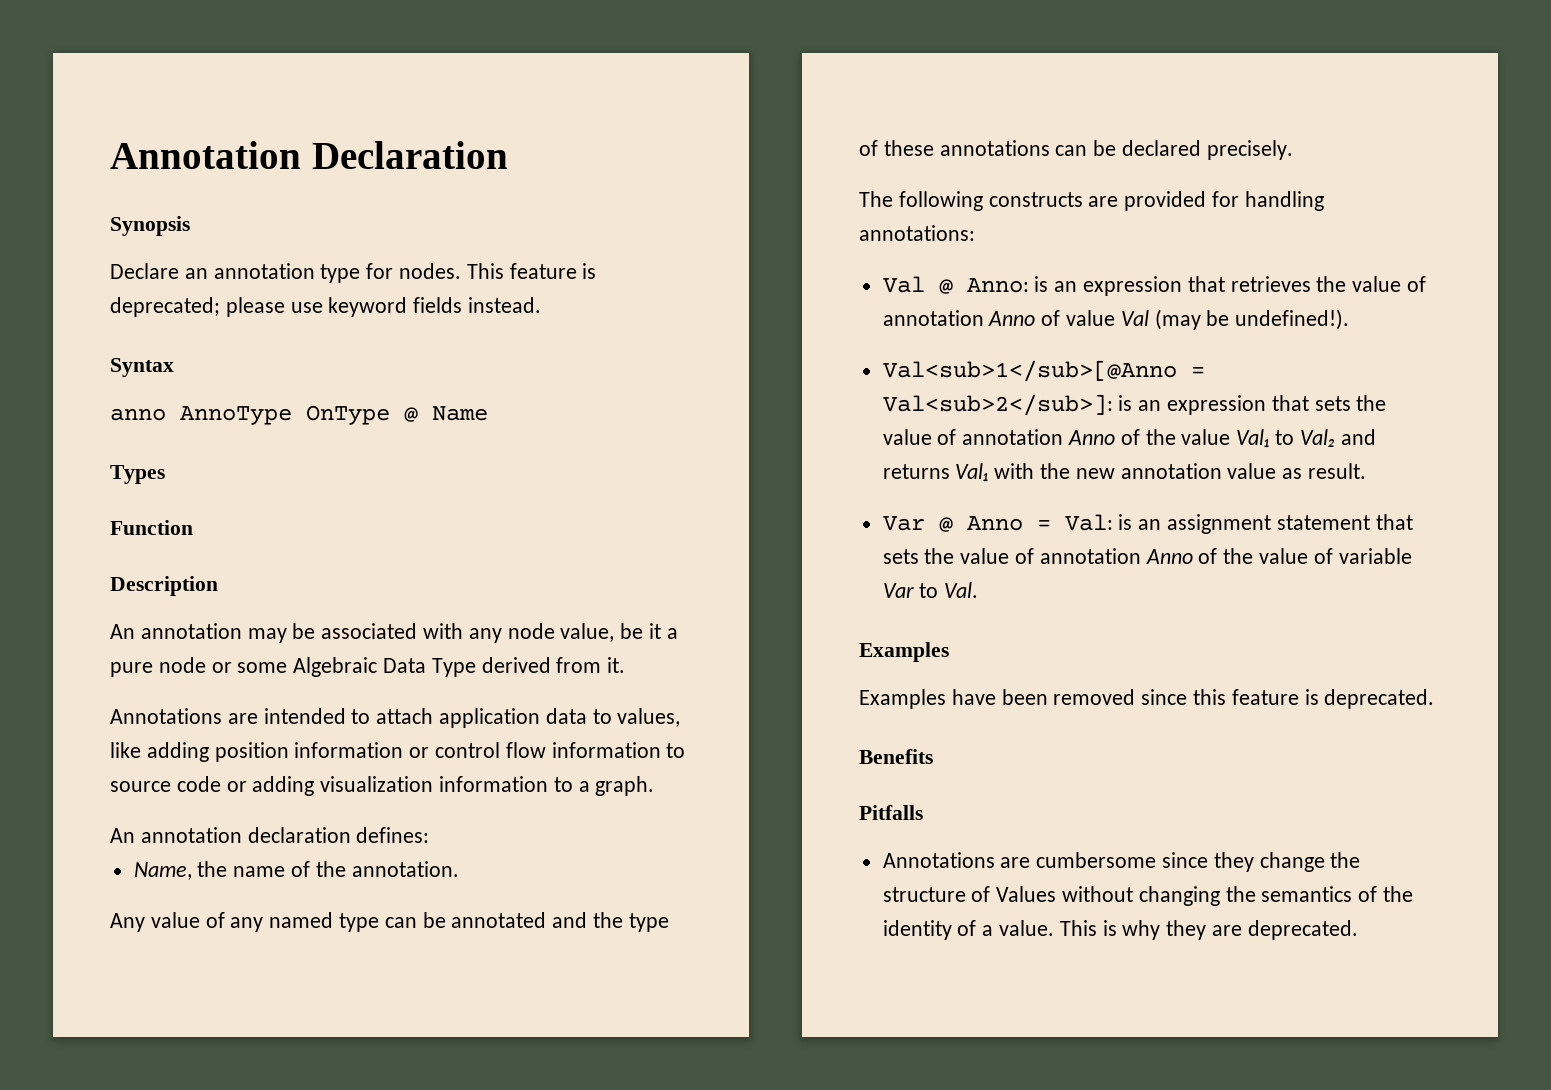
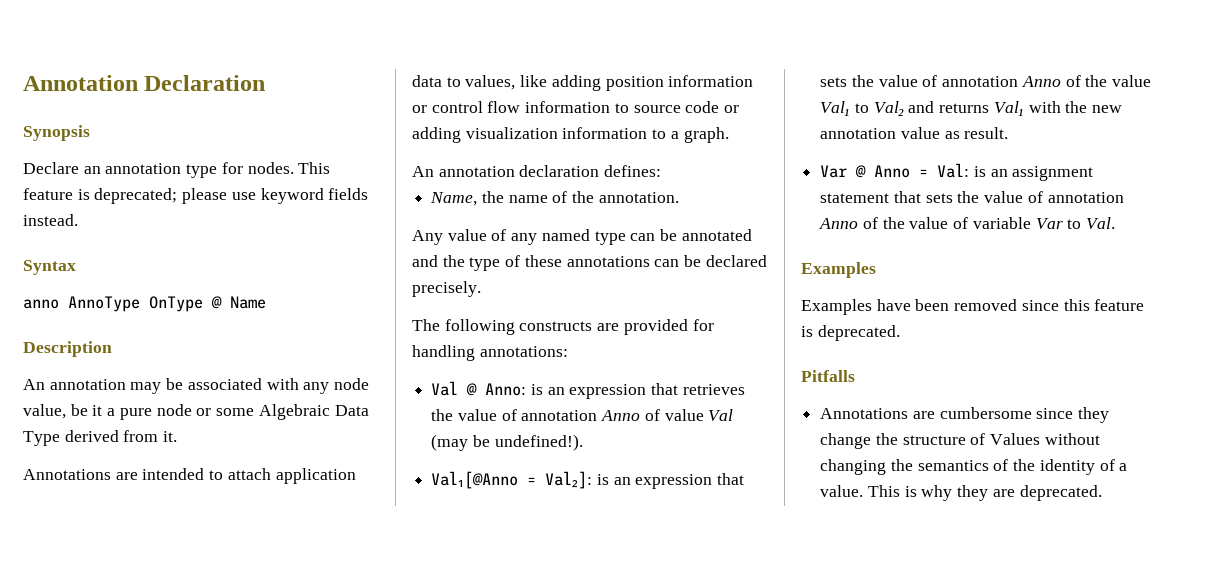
- Types
- Function
- Val<sub>1</sub>[@Anno = Val<sub>2</sub>]: is an expression that sets the value of annotation Anno of the value Val₁ to Val₂ and returns Val₁ with the new annotation value as result.
+ Val₁[@Anno = Val₂]: is an expression that sets the value of annotation Anno of the value Val₁ to Val₂ and returns Val₁ with the new annotation value as result.
- Benefits

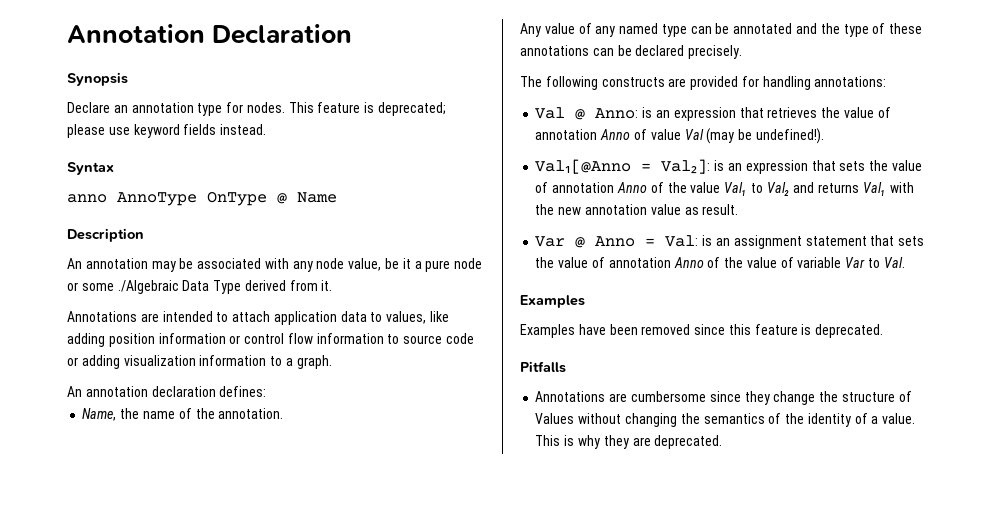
- An annotation may be associated with any node value, be it a pure node or some Algebraic Data Type derived from it.
+ An annotation may be associated with any node value, be it a pure node or some ./Algebraic Data Type derived from it.

